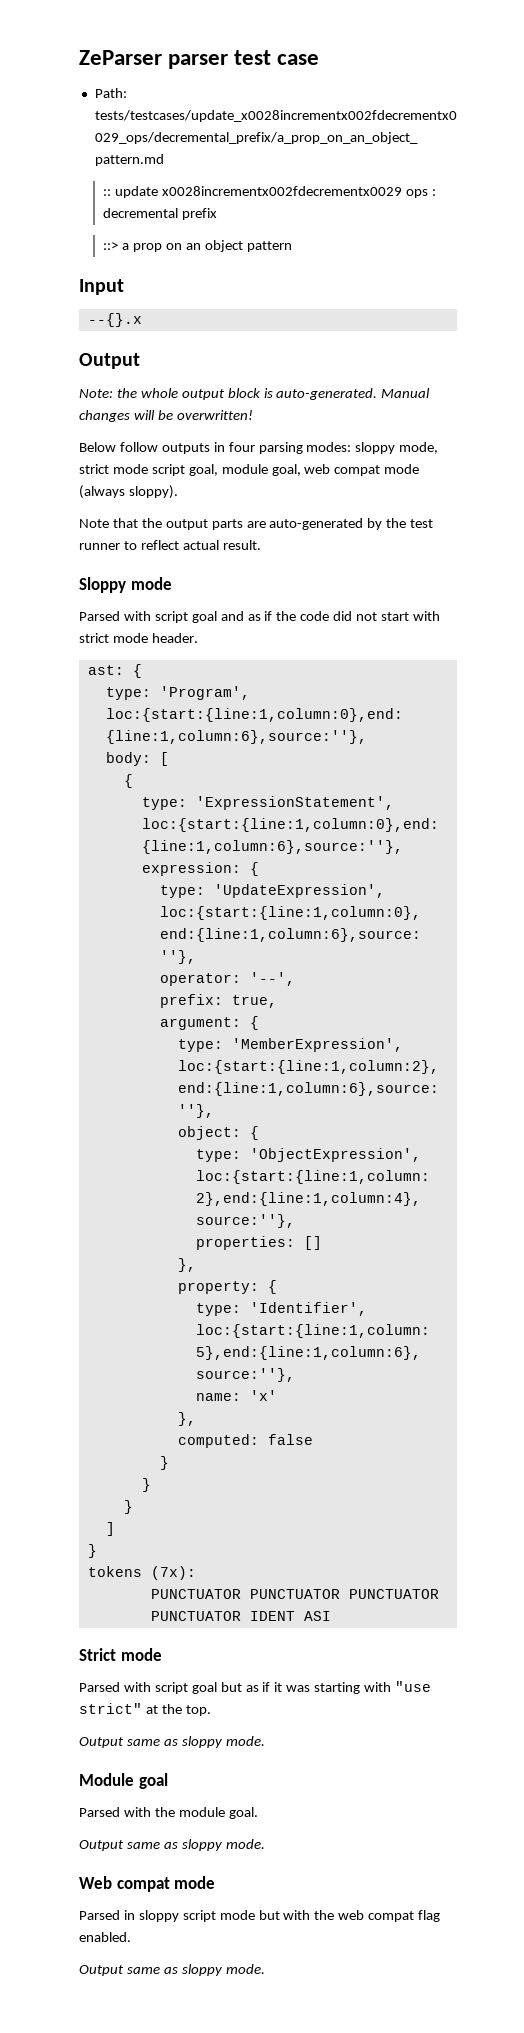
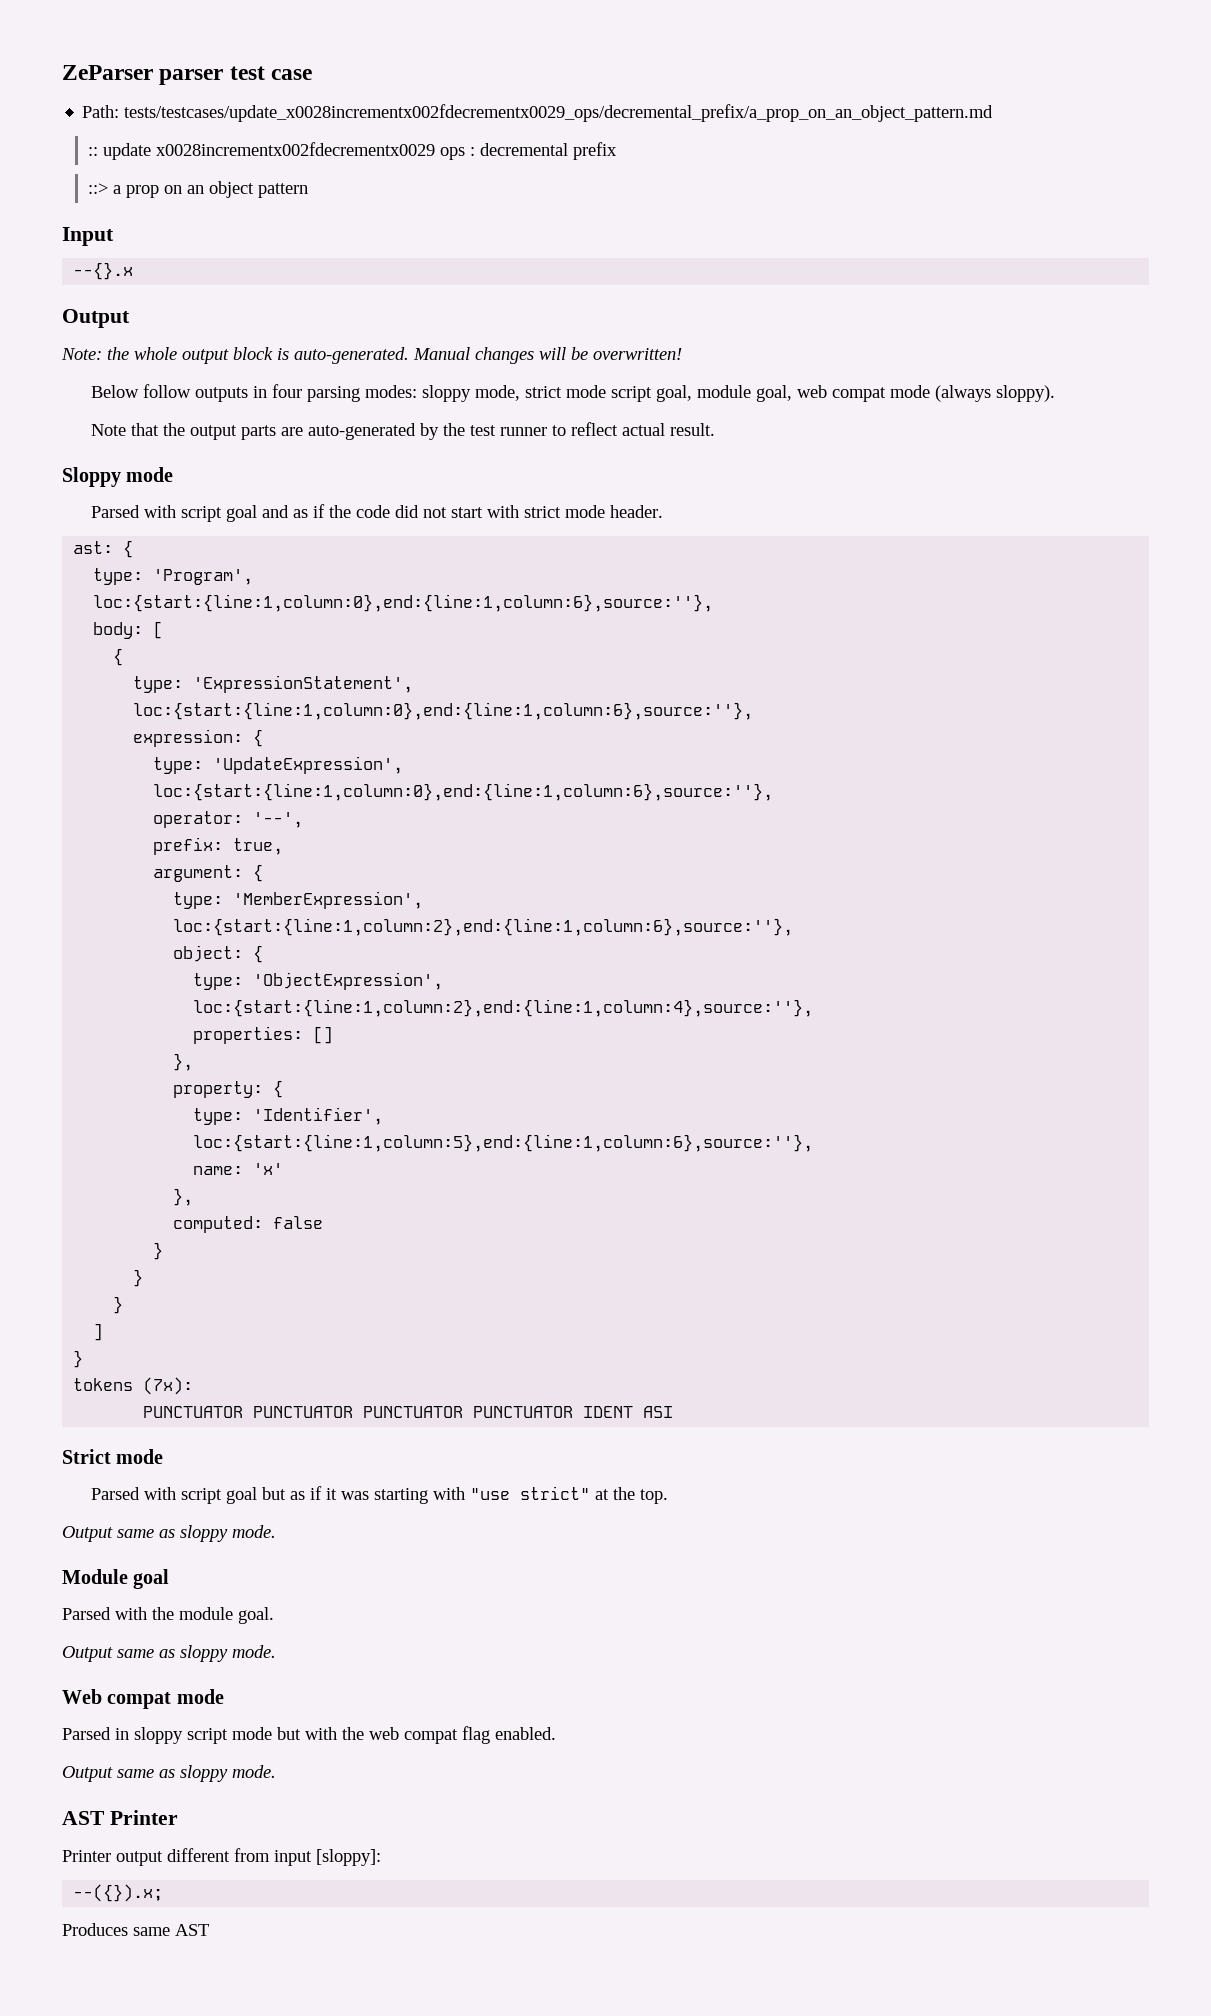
+ AST Printer
+ Printer output different from input [sloppy]:
+ --({}).x;
+ Produces same AST

